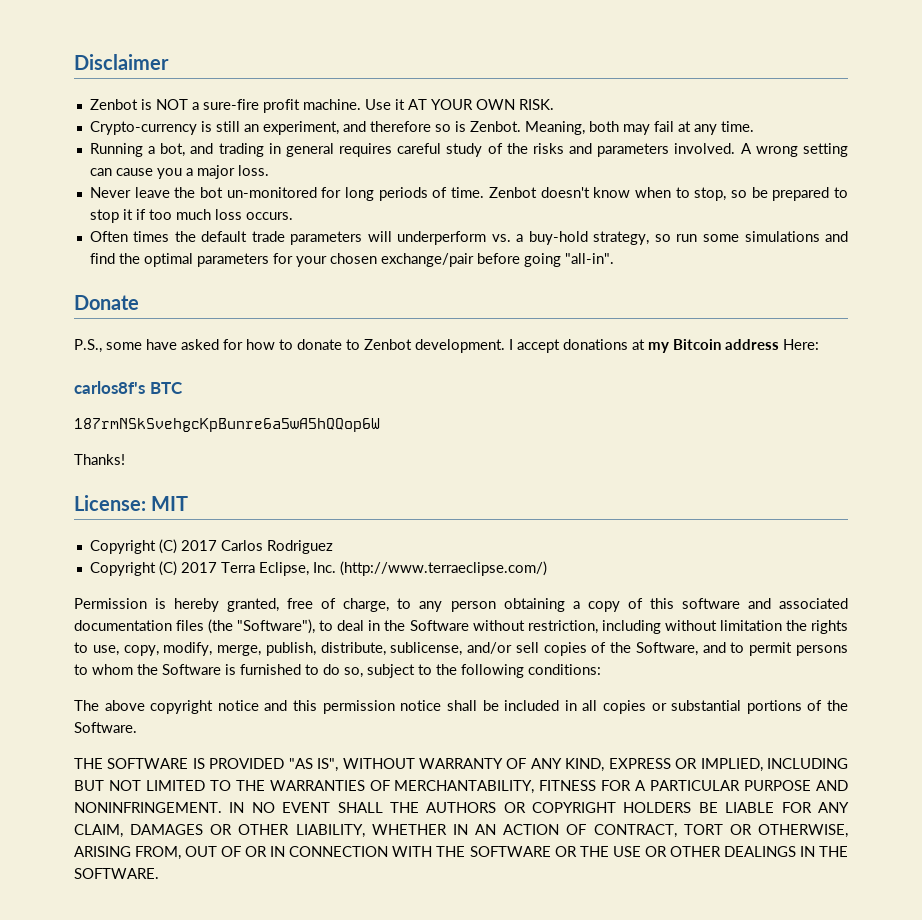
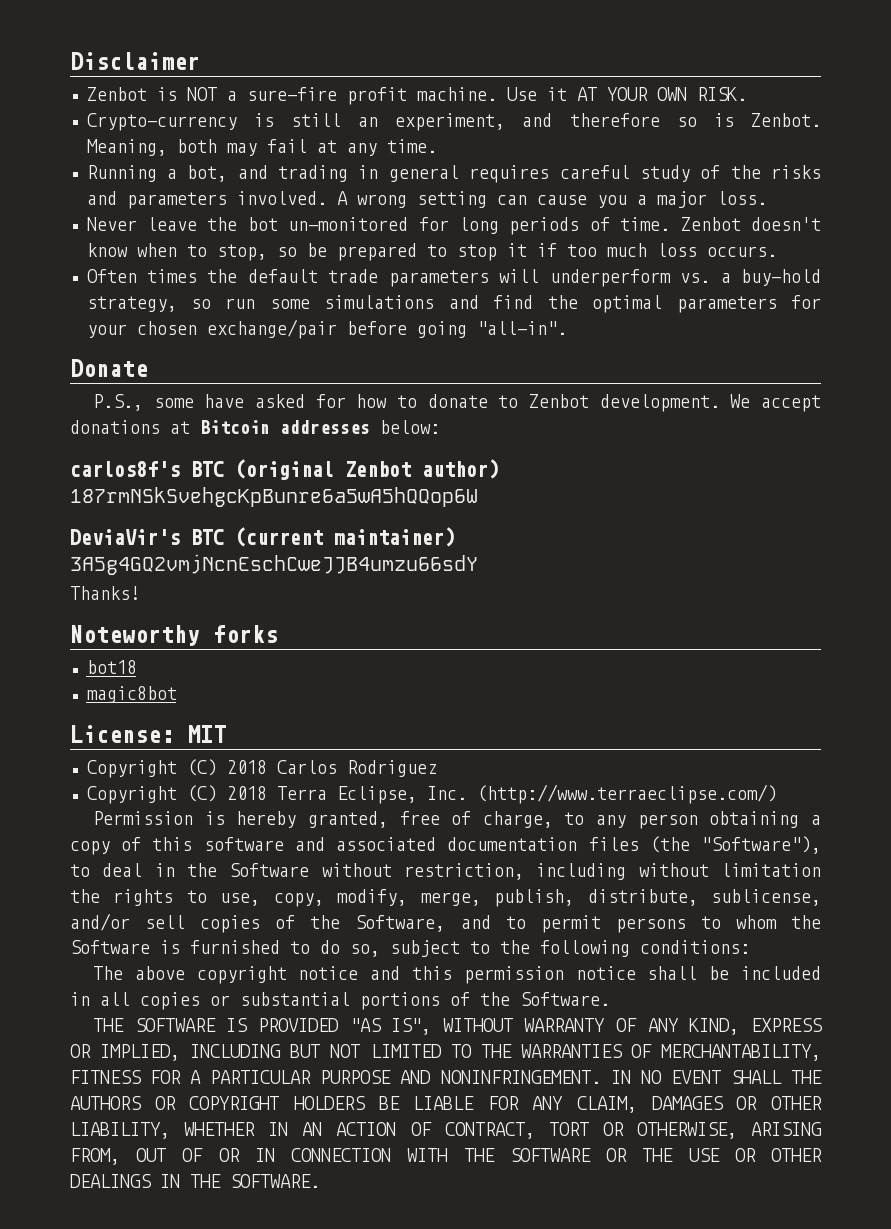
- I accept donations at my Bitcoin address Here:
- carlos8f's BTC
+ We accept donations at Bitcoin addresses below:
+ carlos8f's BTC (original Zenbot author)
  187rmNSkSvehgcKpBunre6a5wA5hQQop6W
+ DeviaVir's BTC (current maintainer)
+ 3A5g4GQ2vmjNcnEschCweJJB4umzu66sdY
  Thanks!
+ Noteworthy forks
+ bot18
+ magic8bot
- Copyright (C) 2017 Carlos Rodriguez
+ Copyright (C) 2018 Carlos Rodriguez
- Copyright (C) 2017 Terra Eclipse, Inc. (http://www.terraeclipse.com/)
+ Copyright (C) 2018 Terra Eclipse, Inc. (http://www.terraeclipse.com/)

